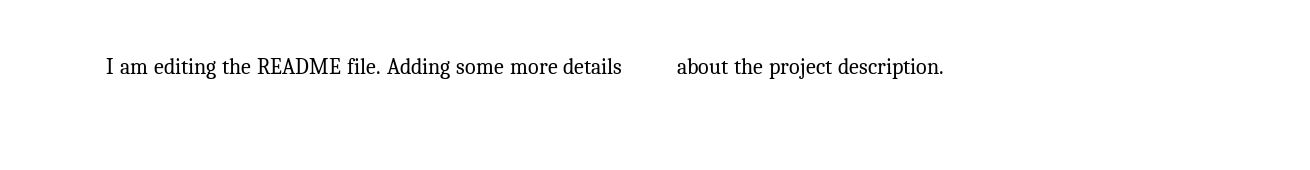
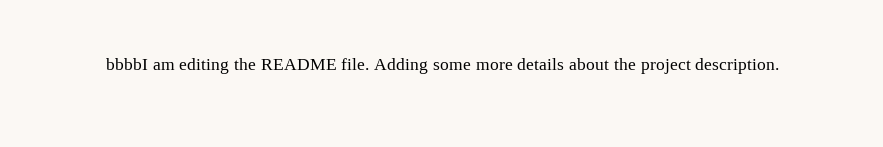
- I am editing the README file.
+ bbbbI am editing the README file.

